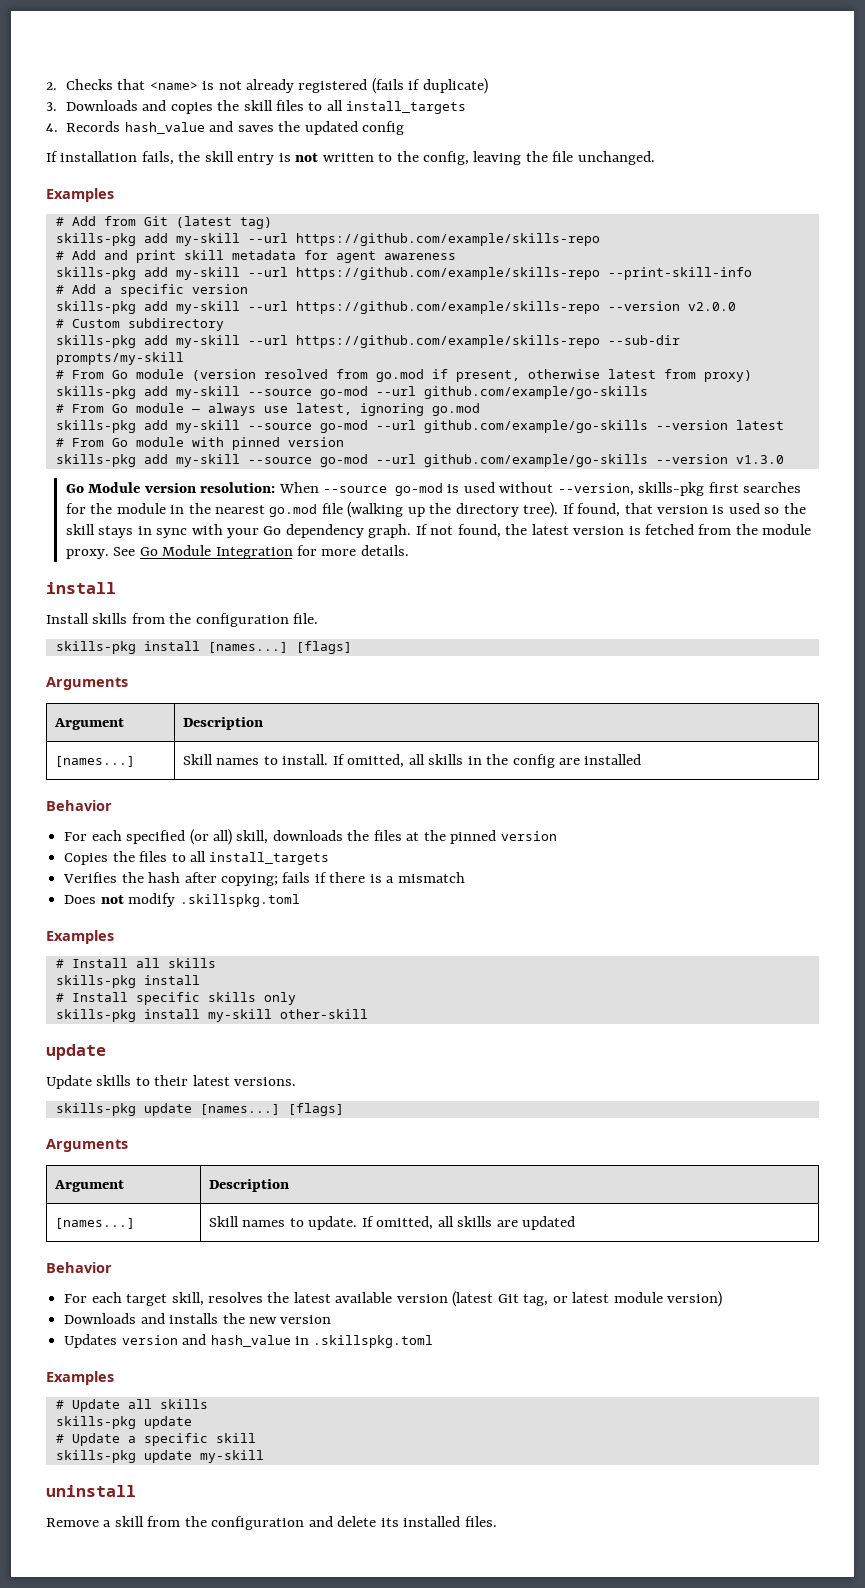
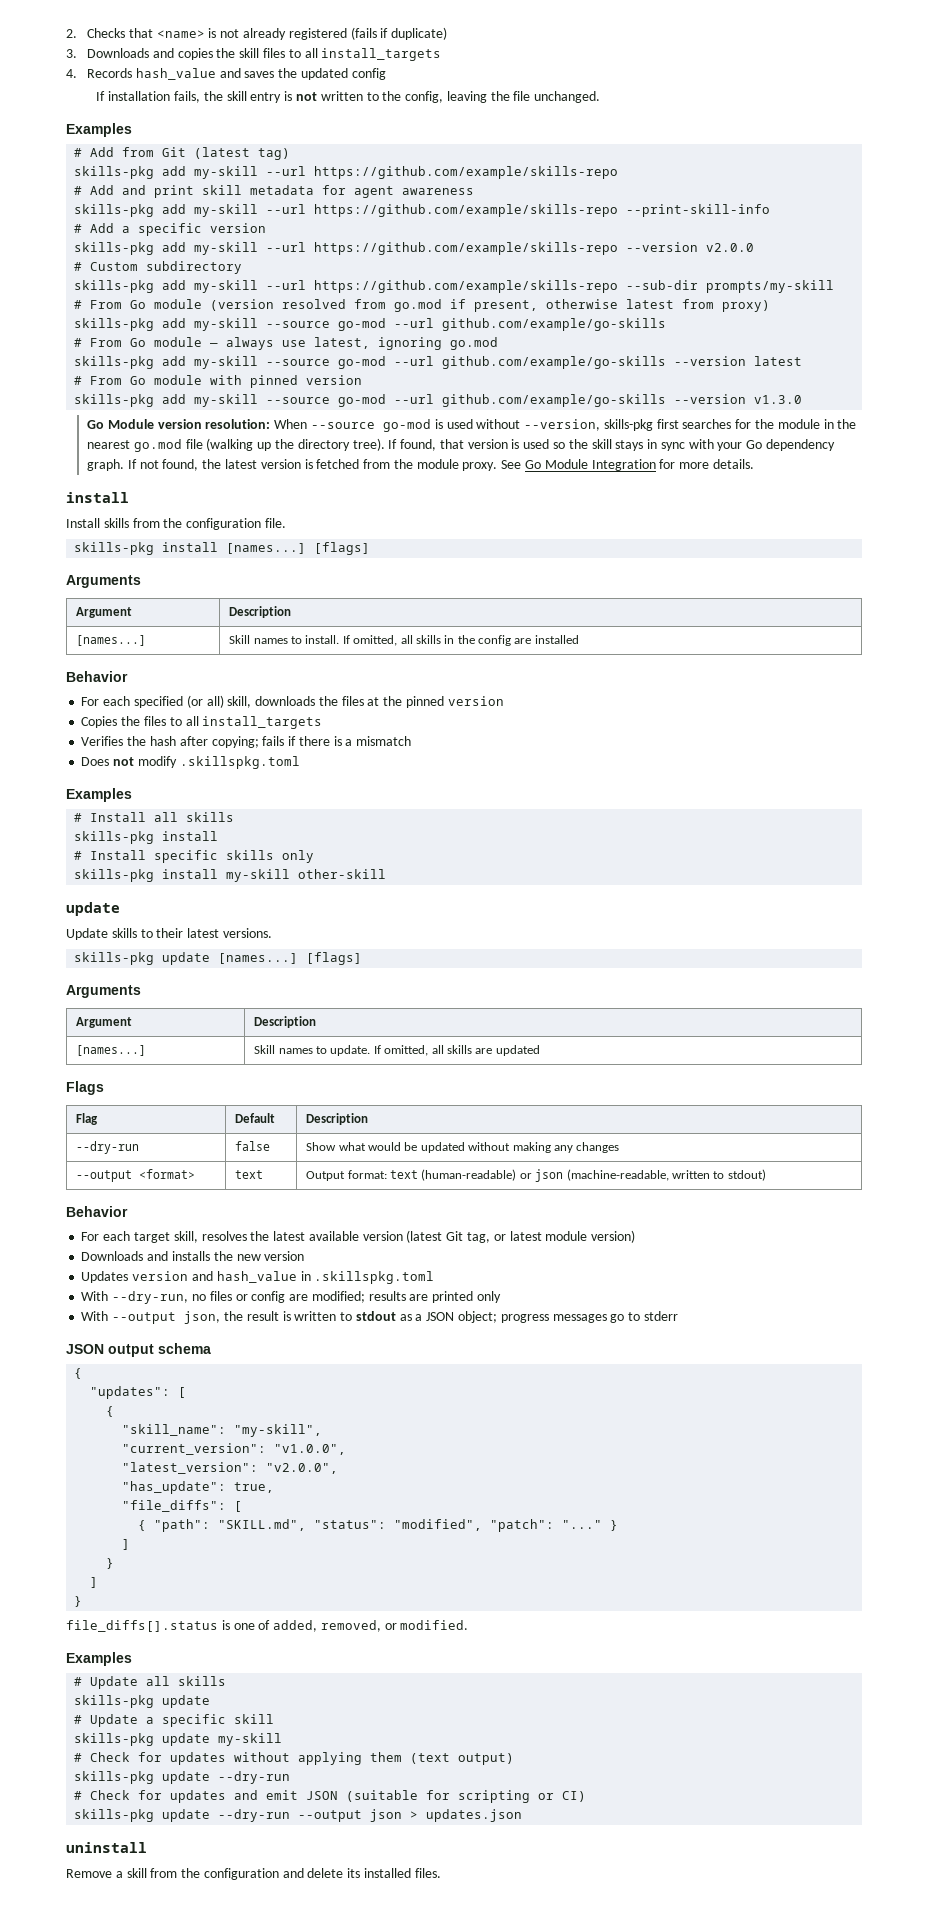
+ Flags
+ Flag | Default | Description
+ --dry-run | false | Show what would be updated without making any changes
+ --output <format> | text | Output format: text (human-readable) or json (machine-readable, written to stdout)
+ With --dry-run, no files or config are modified; results are printed only
+ With --output json, the result is written to stdout as a JSON object; progress messages go to stderr
+ JSON output schema
+ {
+ "updates": [
+ {
+ "skill_name": "my-skill",
+ "current_version": "v1.0.0",
+ "latest_version": "v2.0.0",
+ "has_update": true,
+ "file_diffs": [
+ { "path": "SKILL.md", "status": "modified", "patch": "..." }
+ ]
+ }
+ ]
+ }
+ file_diffs[].status is one of added, removed, or modified.
+ # Check for updates without applying them (text output)
+ skills-pkg update --dry-run
+ # Check for updates and emit JSON (suitable for scripting or CI)
+ skills-pkg update --dry-run --output json > updates.json

